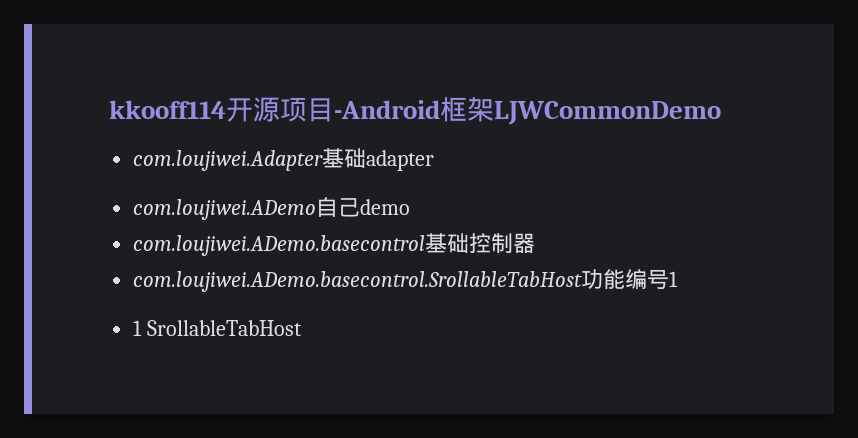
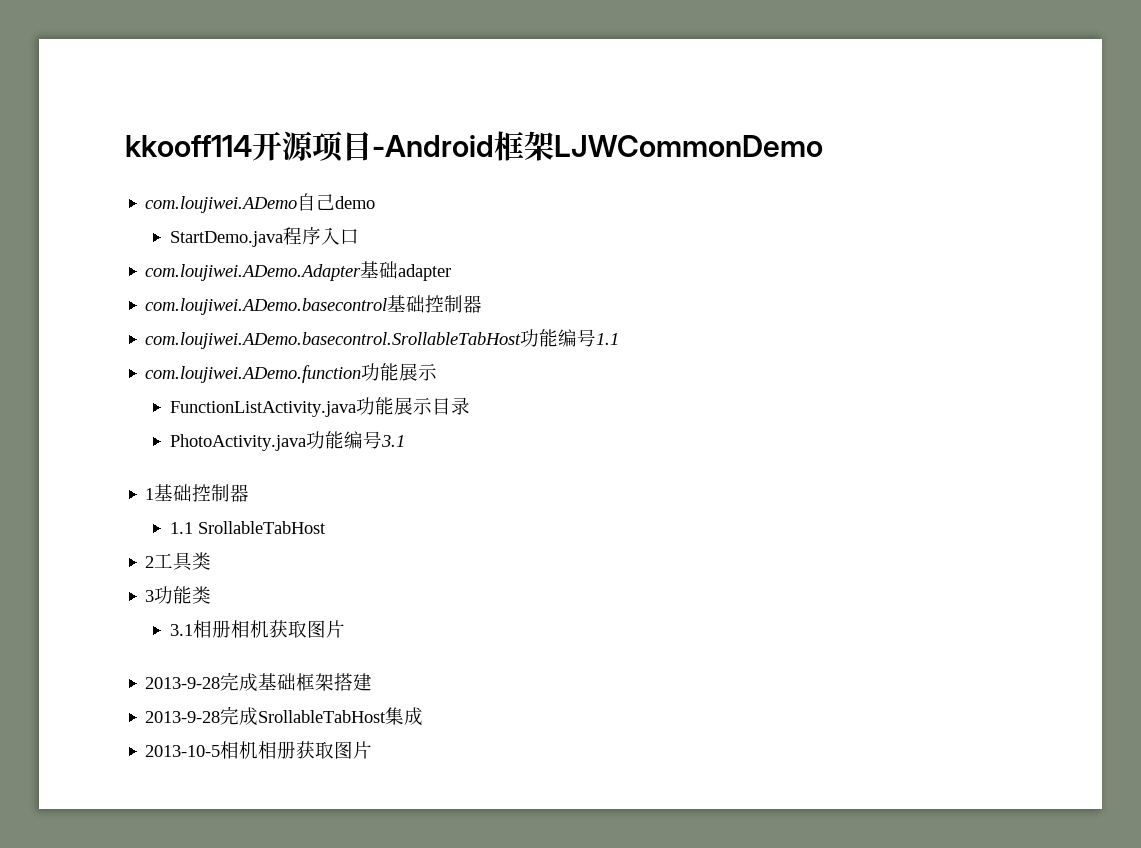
- com.loujiwei.Adapter基础adapter
+ StartDemo.java程序入口
+ com.loujiwei.ADemo.Adapter基础adapter
- com.loujiwei.ADemo.basecontrol.SrollableTabHost功能编号1
- 1 SrollableTabHost
+ com.loujiwei.ADemo.basecontrol.SrollableTabHost功能编号1.1
+ com.loujiwei.ADemo.function功能展示
+ FunctionListActivity.java功能展示目录
+ PhotoActivity.java功能编号3.1
+ 1基础控制器
+ 1.1 SrollableTabHost
+ 2工具类
+ 3功能类
+ 3.1相册相机获取图片
+ 2013-9-28完成基础框架搭建
+ 2013-9-28完成SrollableTabHost集成
+ 2013-10-5相机相册获取图片

